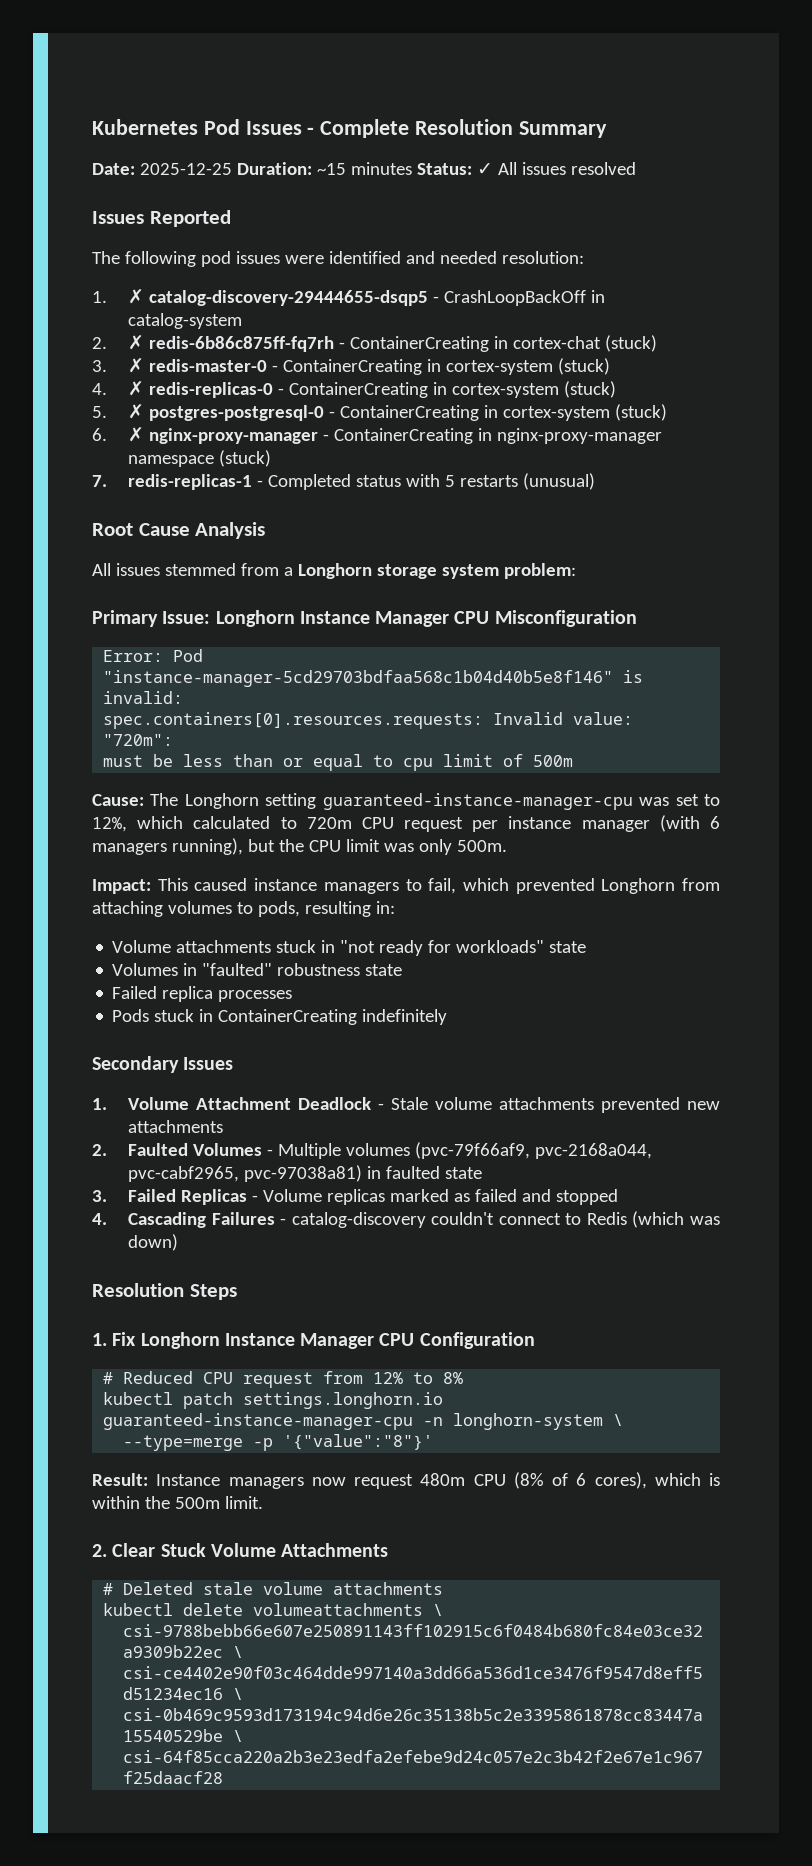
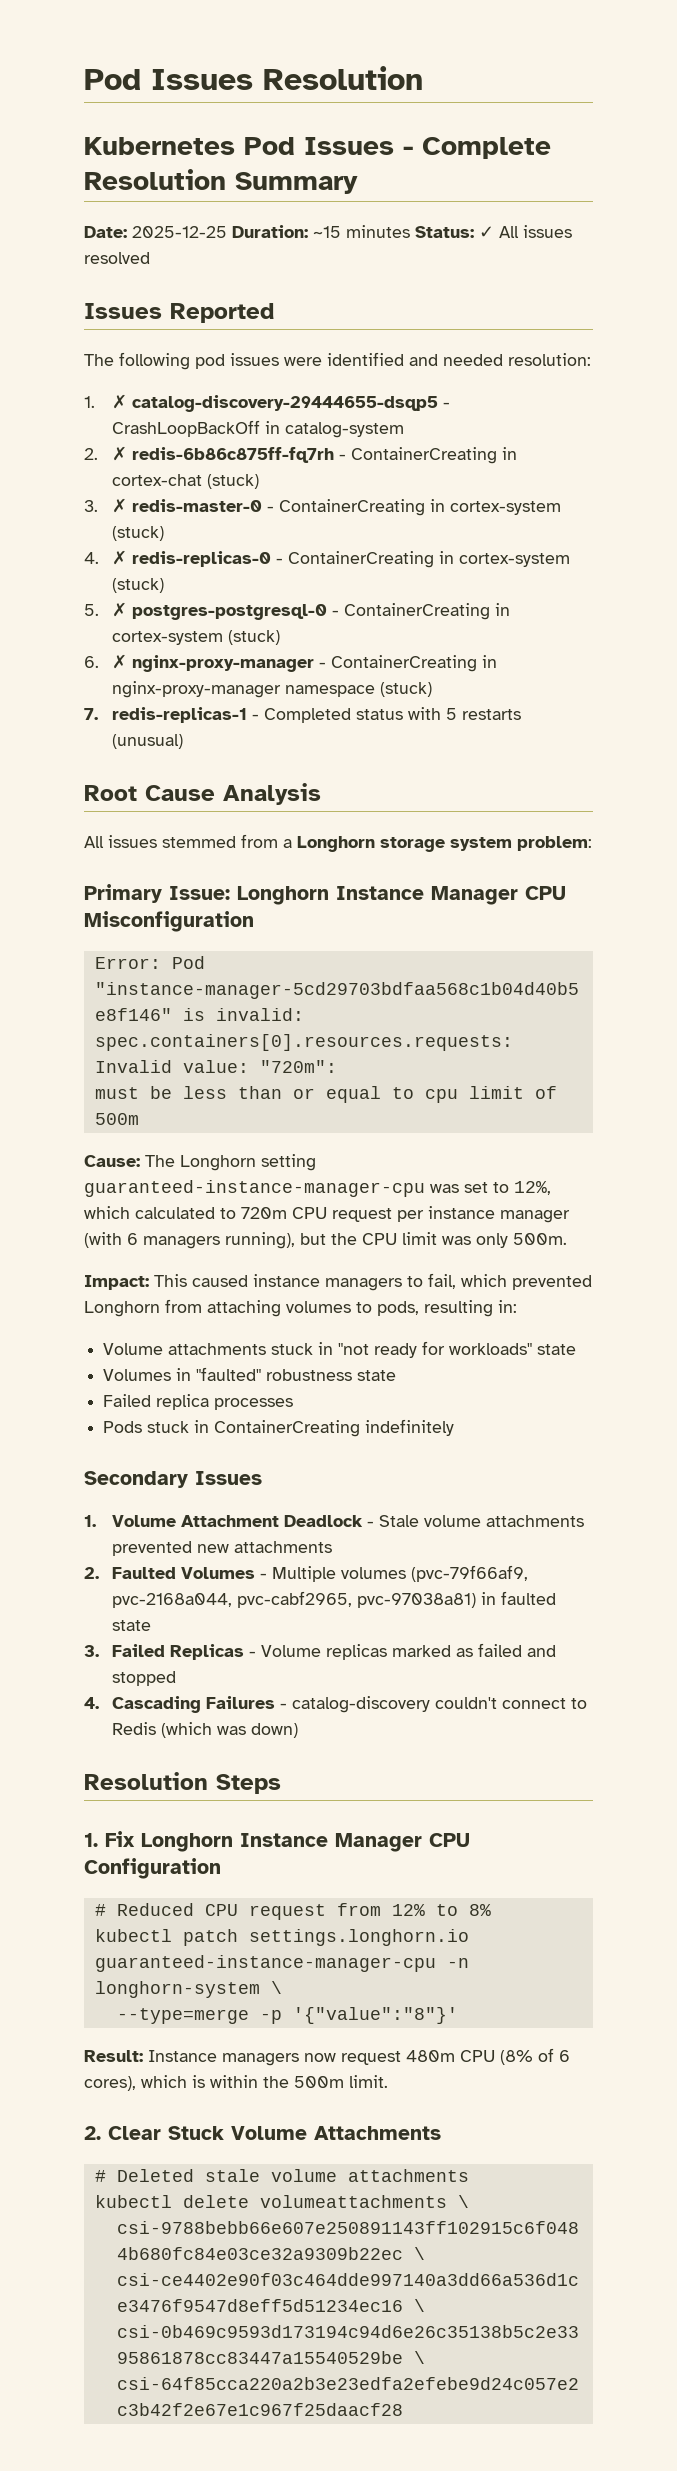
+ Pod Issues Resolution

